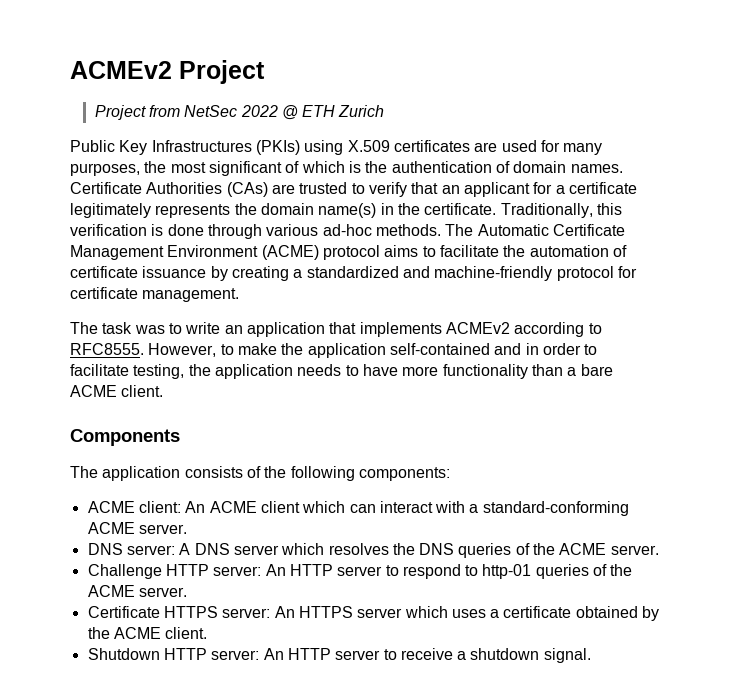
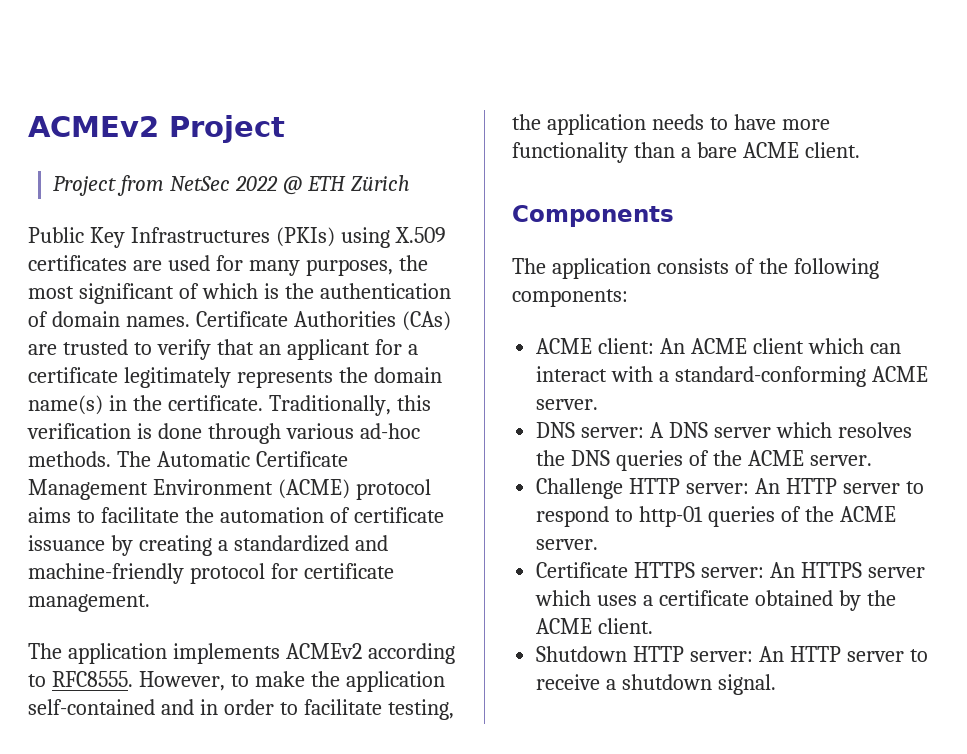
- Project from NetSec 2022 @ ETH Zurich
+ Project from NetSec 2022 @ ETH Zürich
- The task was to write an application that implements ACMEv2 according to RFC8555.
+ The application implements ACMEv2 according to RFC8555.

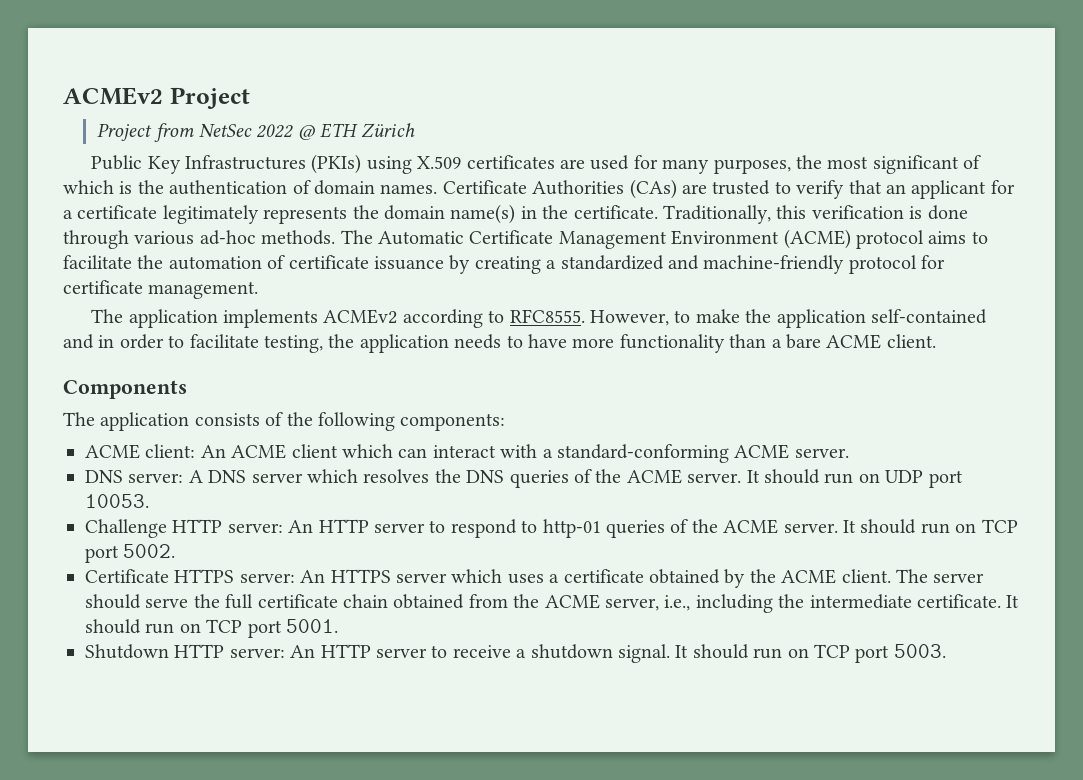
+ It should run on UDP port 10053.
+ It should run on TCP port 5002.
+ The server should serve the full certificate chain obtained from the ACME server, i.e., including the intermediate certificate. It should run on TCP port 5001.
+ It should run on TCP port 5003.

